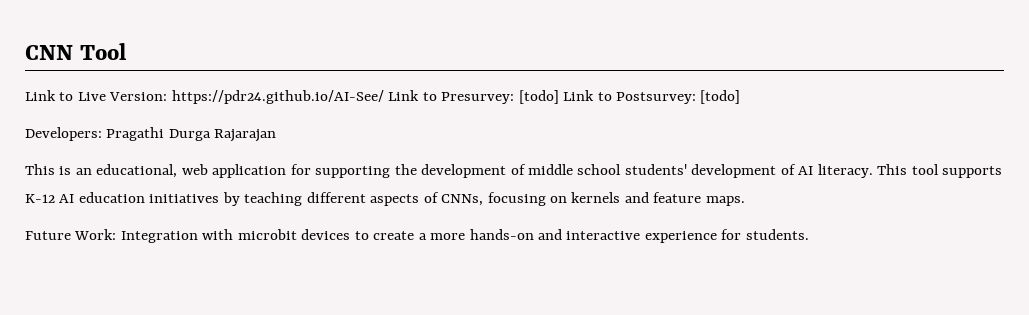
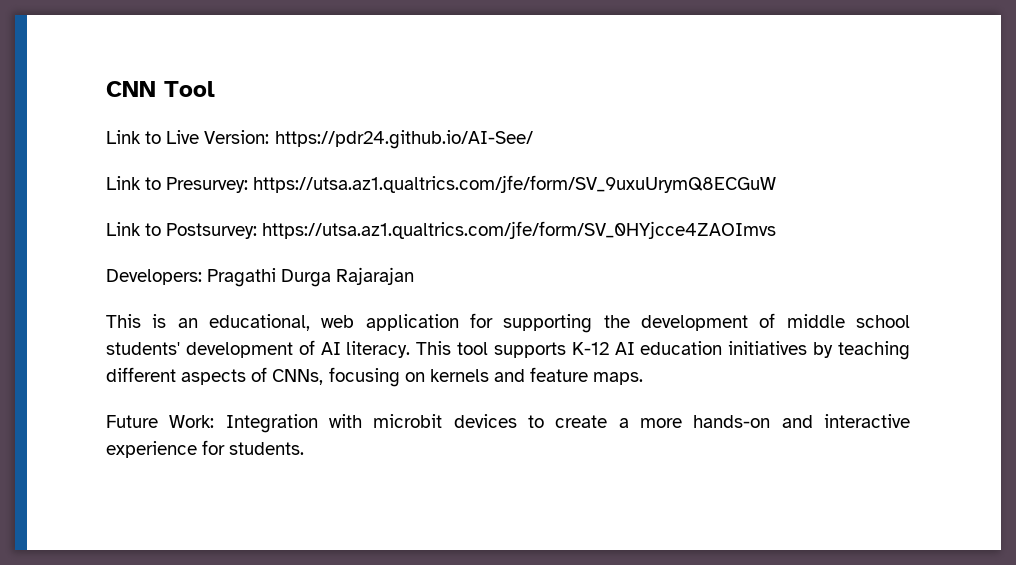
- Link to Live Version: https://pdr24.github.io/AI-See/ Link to Presurvey: [todo] Link to Postsurvey: [todo]
+ Link to Live Version: https://pdr24.github.io/AI-See/
+ Link to Presurvey: https://utsa.az1.qualtrics.com/jfe/form/SV_9uxuUrymQ8ECGuW
+ Link to Postsurvey: https://utsa.az1.qualtrics.com/jfe/form/SV_0HYjcce4ZAOImvs

